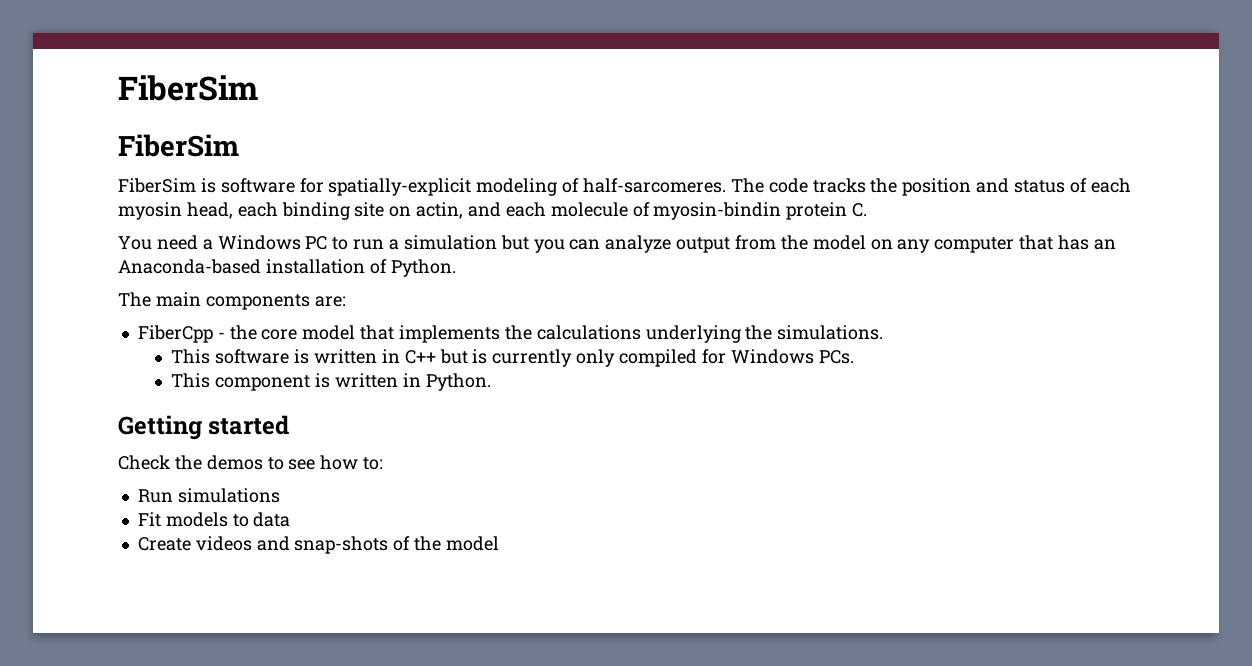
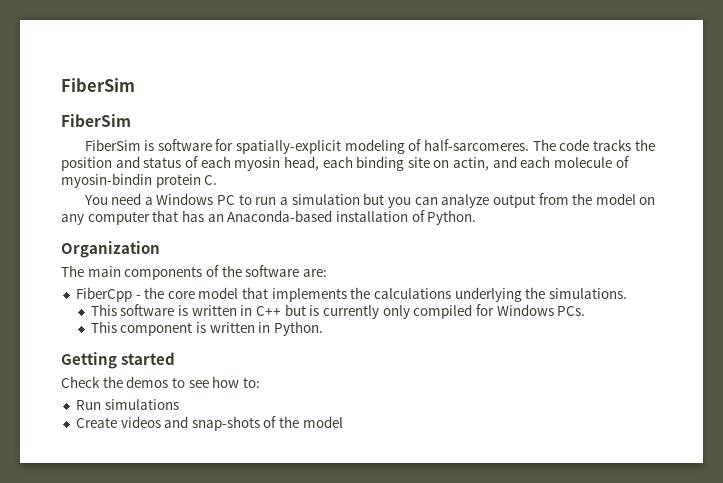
+ Organization
- The main components are:
+ The main components of the software are:
- Fit models to data

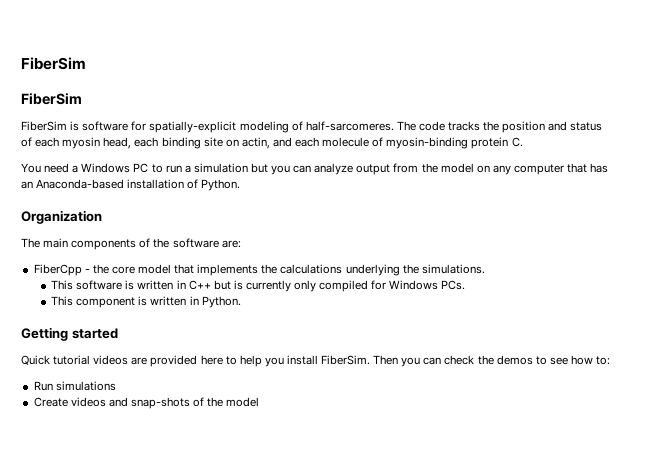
- The code tracks the position and status of each myosin head, each binding site on actin, and each molecule of myosin-bindin protein C.
+ The code tracks the position and status of each myosin head, each binding site on actin, and each molecule of myosin-binding protein C.
- Check the demos to see how to:
+ Quick tutorial videos are provided here to help you install FiberSim. Then you can check the demos to see how to:

